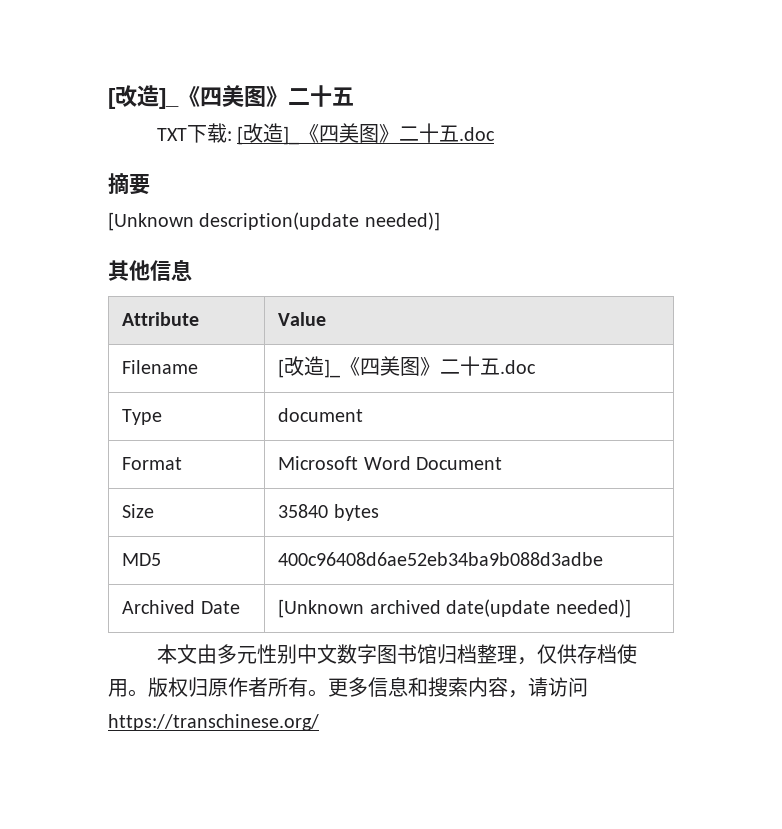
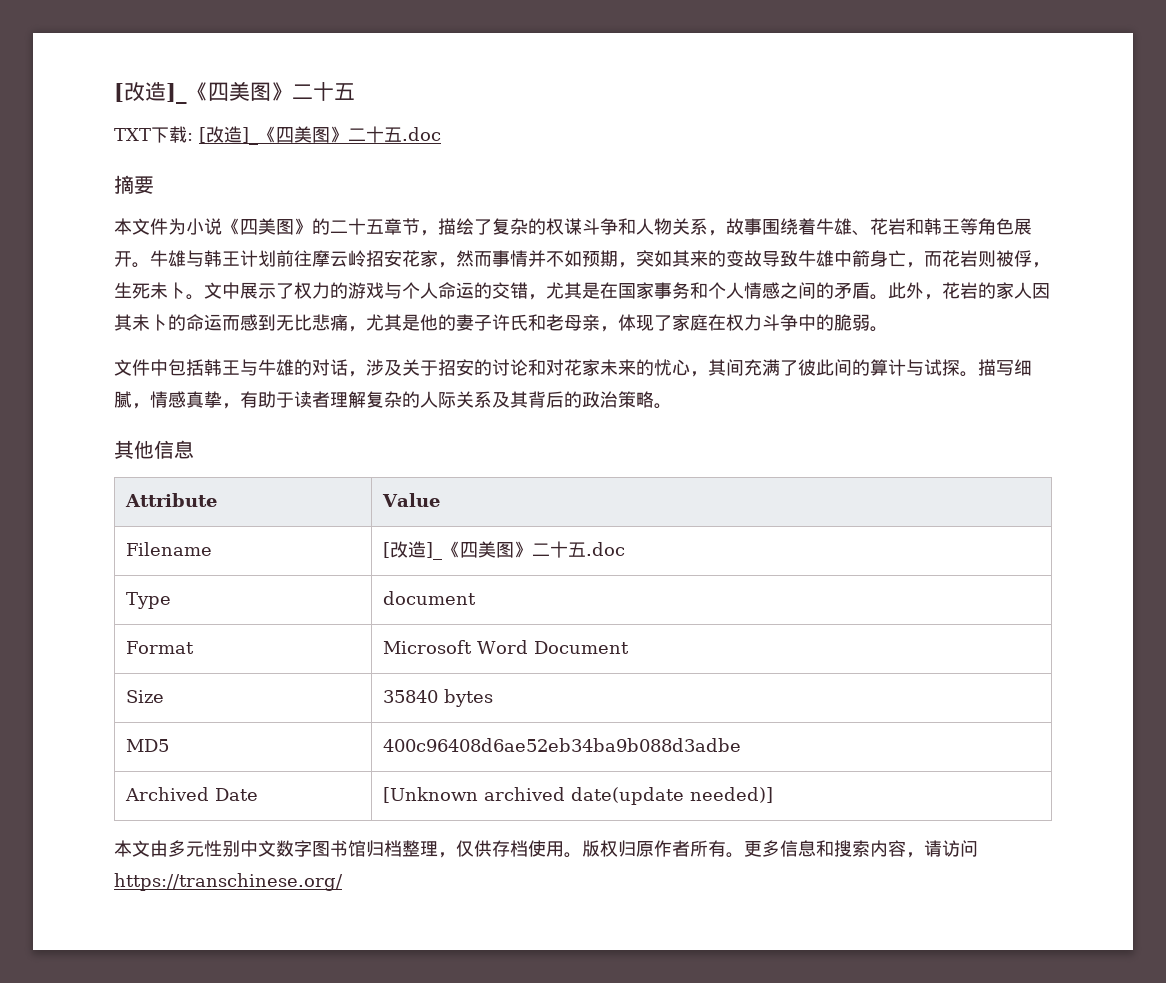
- [Unknown description(update needed)]
+ 本文件为小说《四美图》的二十五章节，描绘了复杂的权谋斗争和人物关系，故事围绕着牛雄、花岩和韩王等角色展开。牛雄与韩王计划前往摩云岭招安花家，然而事情并不如预期，突如其来的变故导致牛雄中箭身亡，而花岩则被俘，生死未卜。文中展示了权力的游戏与个人命运的交错，尤其是在国家事务和个人情感之间的矛盾。此外，花岩的家人因其未卜的命运而感到无比悲痛，尤其是他的妻子许氏和老母亲，体现了家庭在权力斗争中的脆弱。
+ 文件中包括韩王与牛雄的对话，涉及关于招安的讨论和对花家未来的忧心，其间充满了彼此间的算计与试探。描写细腻，情感真挚，有助于读者理解复杂的人际关系及其背后的政治策略。

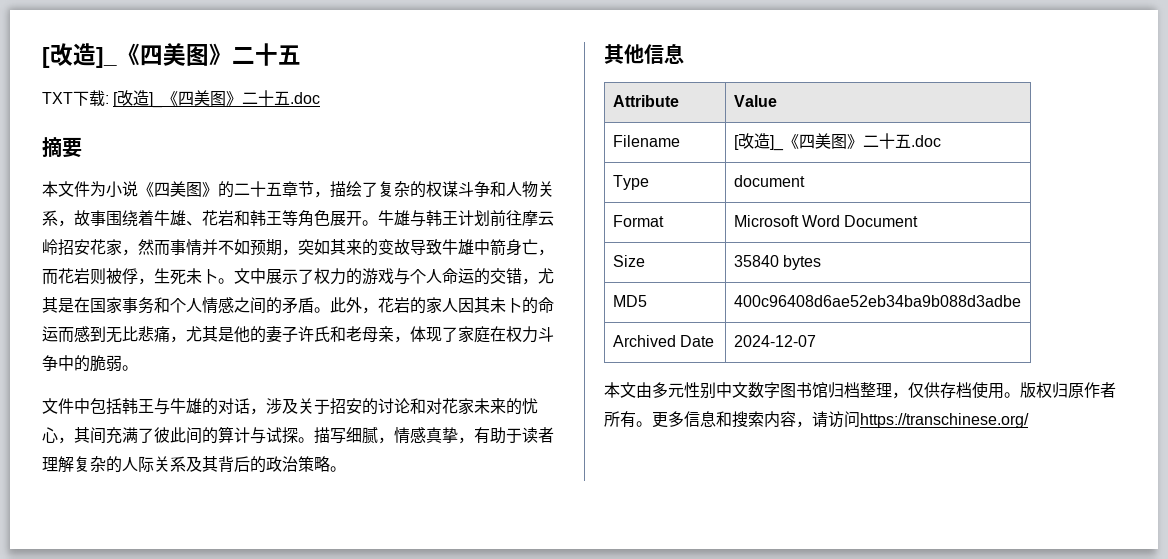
- Archived Date | [Unknown archived date(update needed)]
+ Archived Date | 2024-12-07

